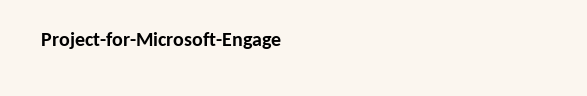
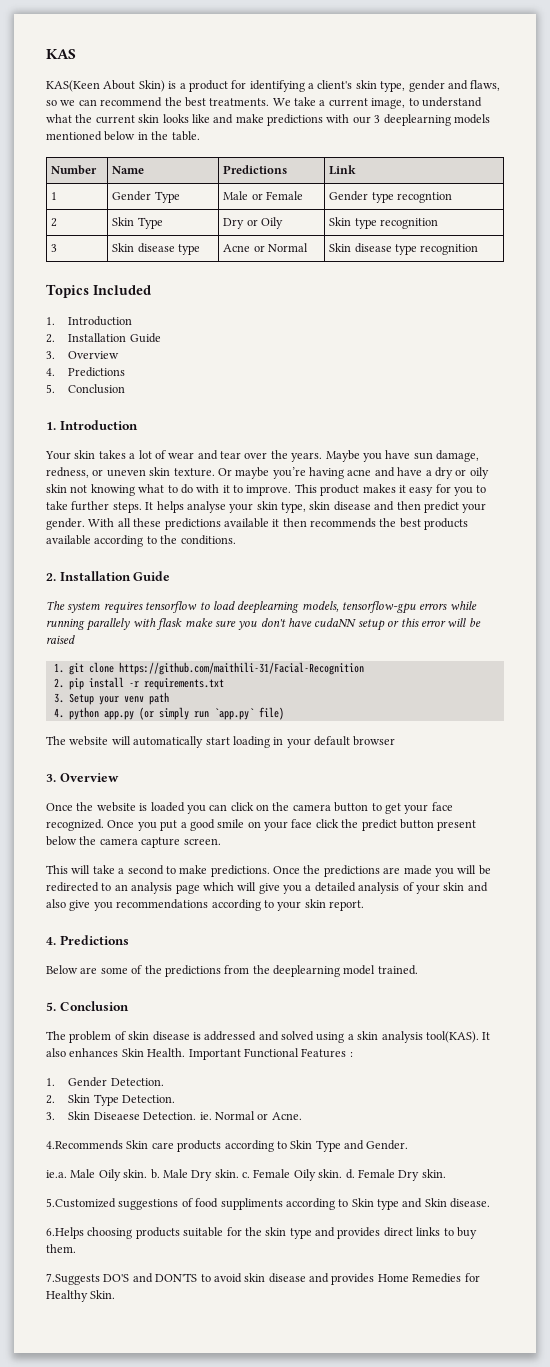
- Project-for-Microsoft-Engage
+ KAS
+ KAS(Keen About Skin) is a product for identifying a client's skin type, gender and flaws, so we can recommend the best treatments. We take a current image, to understand what the current skin looks like and make predictions with our 3 deeplearning models mentioned below in the table.
+ Number | Name | Predictions | Link
+ 1 | Gender Type | Male or Female | Gender type recogntion
+ 2 | Skin Type | Dry or Oily | Skin type recognition
+ 3 | Skin disease type | Acne or Normal | Skin disease type recognition
+ Topics Included
+ 1. Introduction
+ 2. Installation Guide
+ 3. Overview
+ 4. Predictions
+ 5. Conclusion
+ 1. Introduction
+ Your skin takes a lot of wear and tear over the years. Maybe you have sun damage, redness, or uneven skin texture. Or maybe you’re having acne and have a dry or oily skin not knowing what to do with it to improve. This product makes it easy for you to take further steps. It helps analyse your skin type, skin disease and then predict your gender. With all these predictions available it then recommends the best products available according to the conditions.
+ 2. Installation Guide
+ The system requires tensorflow to load deeplearning models, tensorflow-gpu errors while running parallely with flask make sure you don't have cudaNN setup or this error will be raised
+ 1. git clone https://github.com/maithili-31/Facial-Recognition
+ 2. pip install -r requirements.txt
+ 3. Setup your venv path
+ 4. python app.py (or simply run `app.py` file)
+ The website will automatically start loading in your default browser
+ 3. Overview
+ Once the website is loaded you can click on the camera button to get your face recognized. Once you put a good smile on your face click the predict button present below the camera capture screen.
+ This will take a second to make predictions. Once the predictions are made you will be redirected to an analysis page which will give you a detailed analysis of your skin and also give you recommendations according to your skin report.
+ 4. Predictions
+ Below are some of the predictions from the deeplearning model trained.
+ 5. Conclusion
+ The problem of skin disease is addressed and solved using a skin analysis tool(KAS). It also enhances Skin Health. Important Functional Features :
+ 1. Gender Detection.
+ 2. Skin Type Detection.
+ 3. Skin Diseaese Detection. ie. Normal or Acne.
+ 4.Recommends Skin care products according to Skin Type and Gender.
+ ie.a. Male Oily skin. b. Male Dry skin. c. Female Oily skin. d. Female Dry skin.
+ 5.Customized suggestions of food suppliments according to Skin type and Skin disease.
+ 6.Helps choosing products suitable for the skin type and provides direct links to buy them.
+ 7.Suggests DO'S and DON'TS to avoid skin disease and provides Home Remedies for Healthy Skin.

